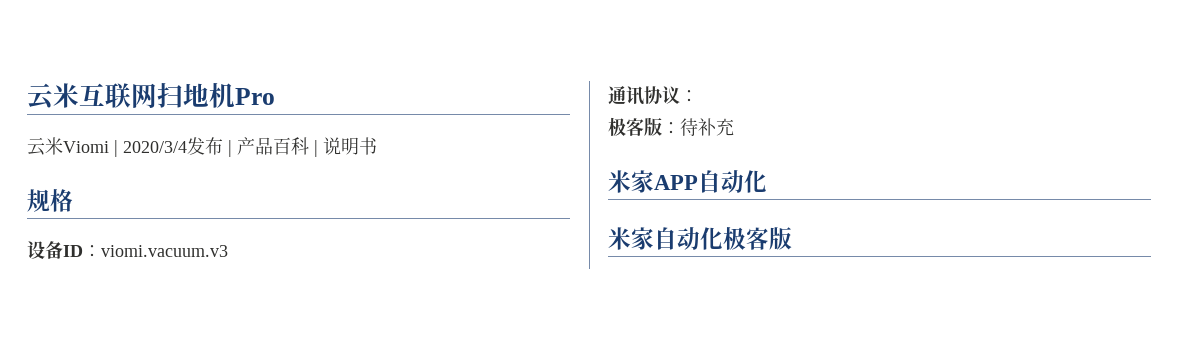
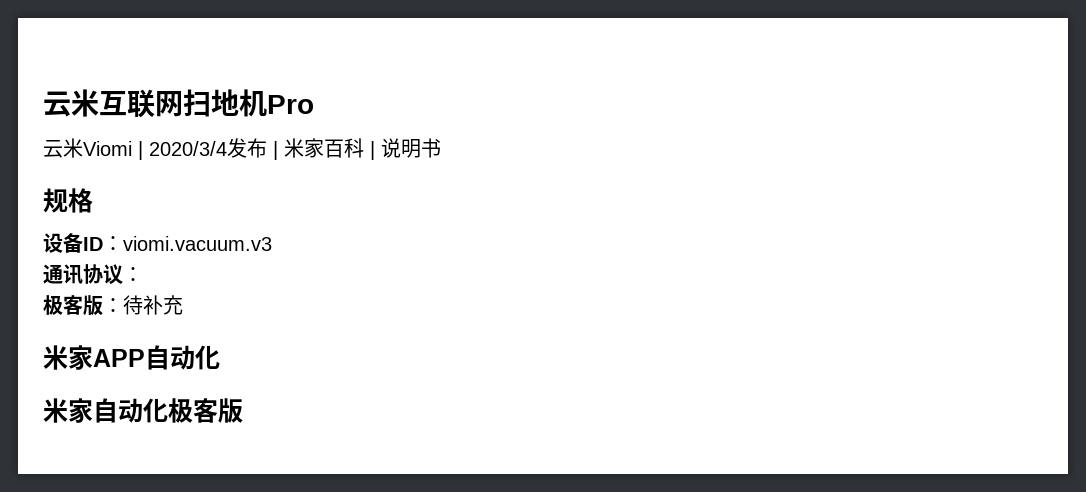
- 云米Viomi | 2020/3/4发布 | 产品百科 | 说明书
+ 云米Viomi | 2020/3/4发布 | 米家百科 | 说明书

